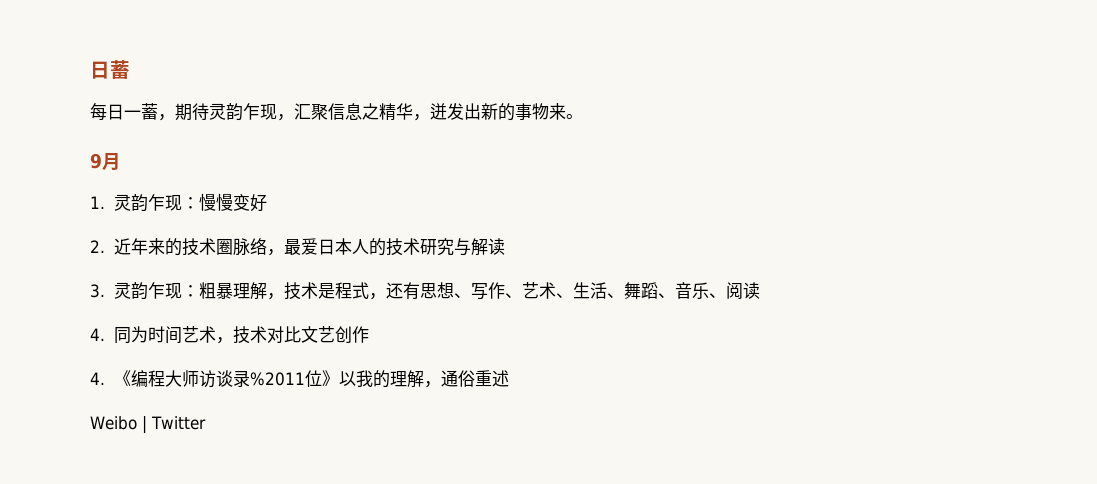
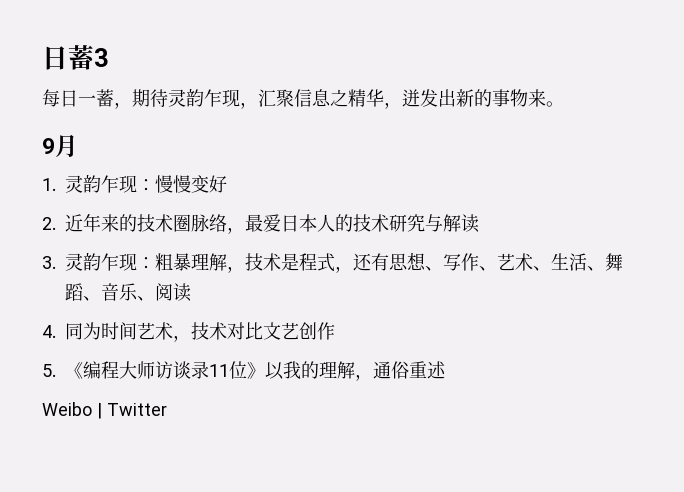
- 日蓄
+ 日蓄3
- 4.《编程大师访谈录%2011位》以我的理解，通俗重述
+ 5.《编程大师访谈录11位》以我的理解，通俗重述

